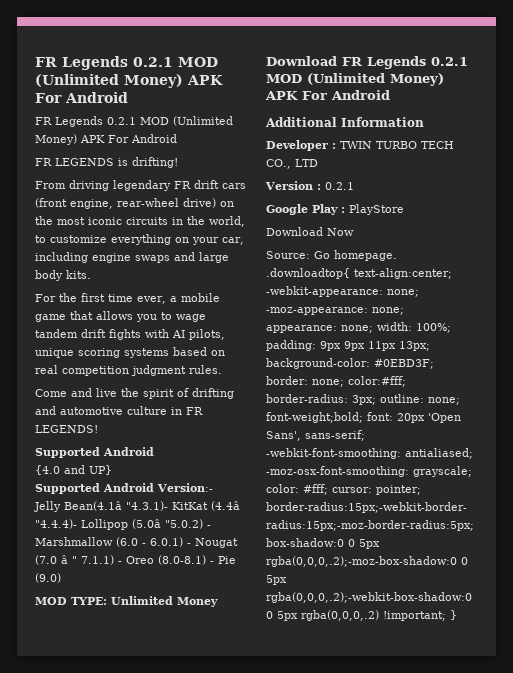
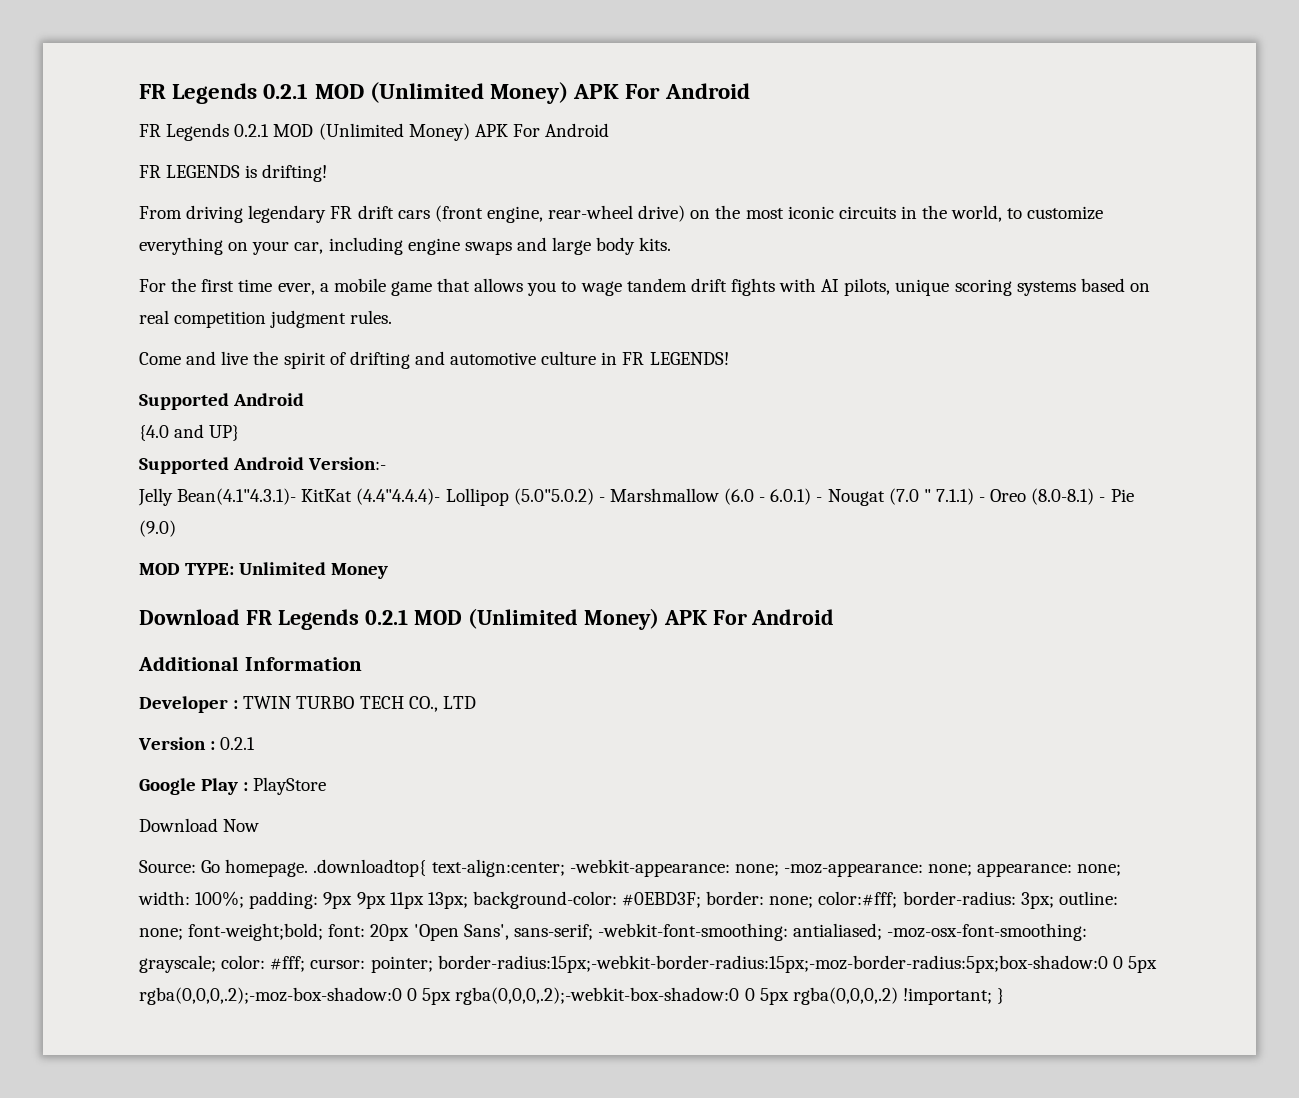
- Jelly Bean(4.1â "4.3.1)- KitKat (4.4â "4.4.4)- Lollipop (5.0â "5.0.2) - Marshmallow (6.0 - 6.0.1) - Nougat (7.0 â " 7.1.1) - Oreo (8.0-8.1) - Pie (9.0)
+ Jelly Bean(4.1"4.3.1)- KitKat (4.4"4.4.4)- Lollipop (5.0"5.0.2) - Marshmallow (6.0 - 6.0.1) - Nougat (7.0 " 7.1.1) - Oreo (8.0-8.1) - Pie (9.0)

